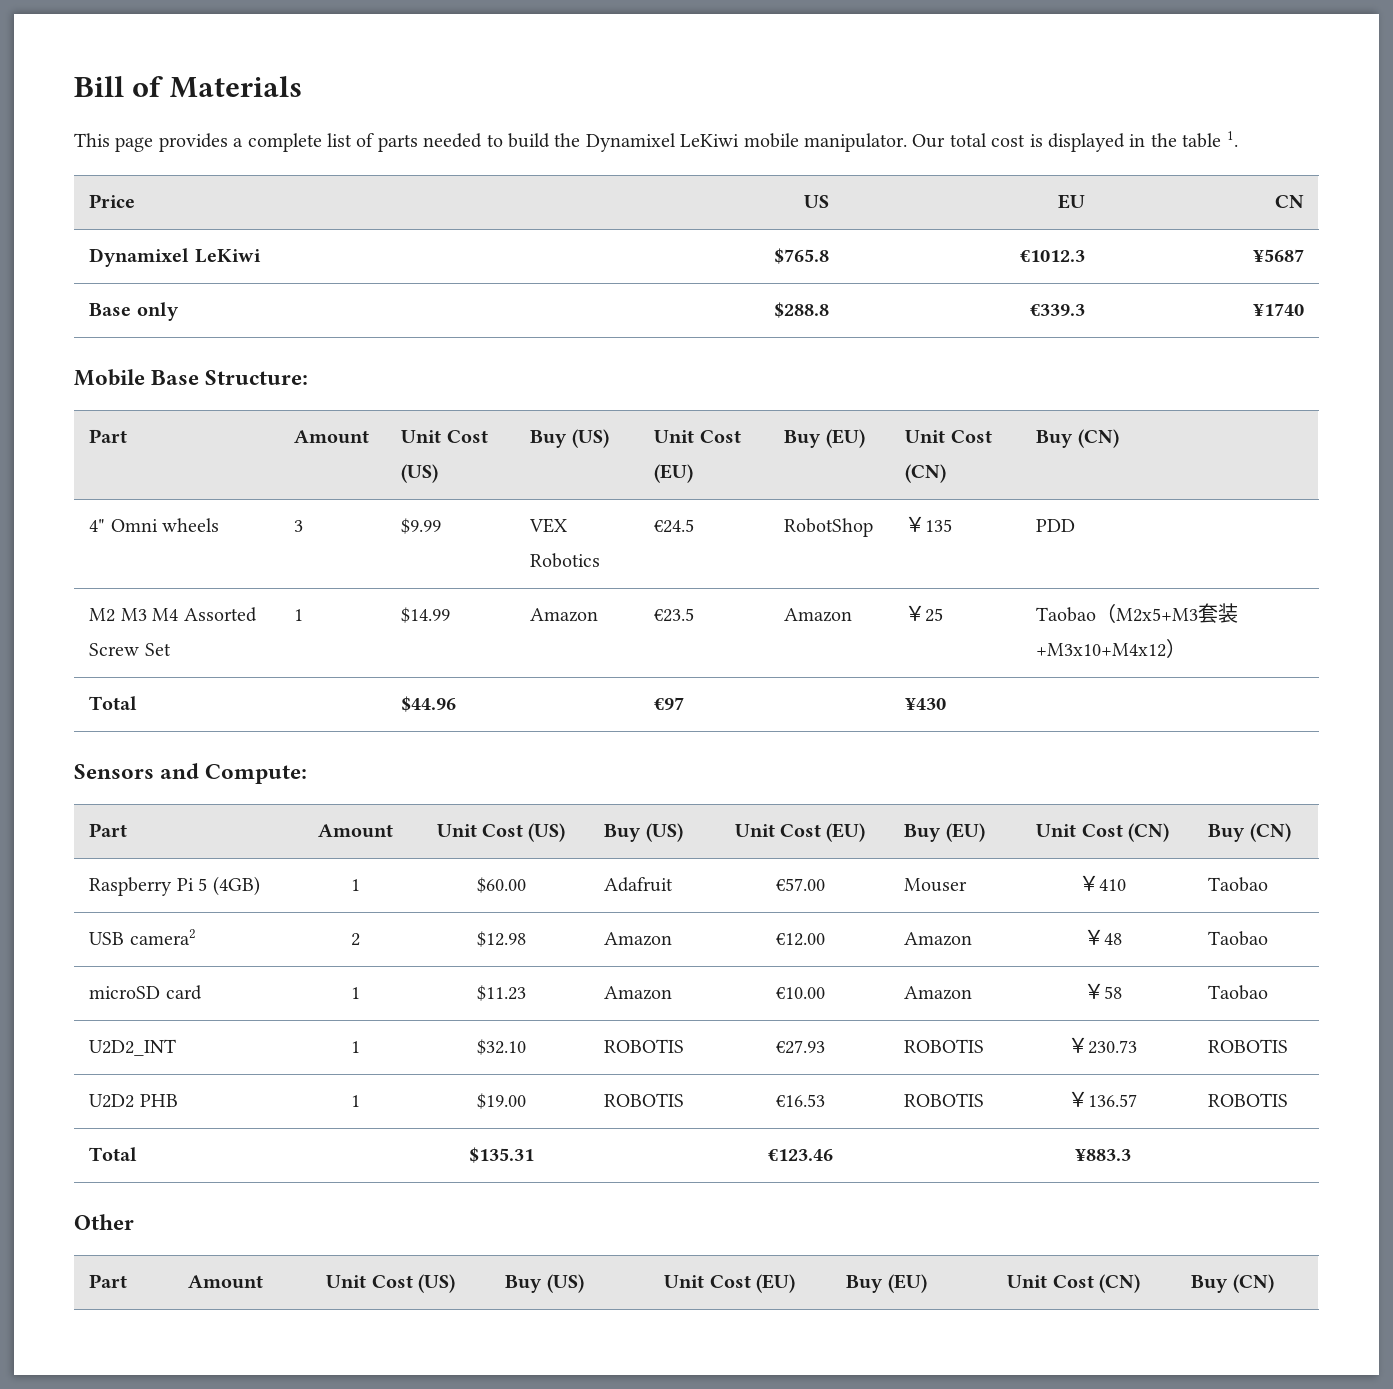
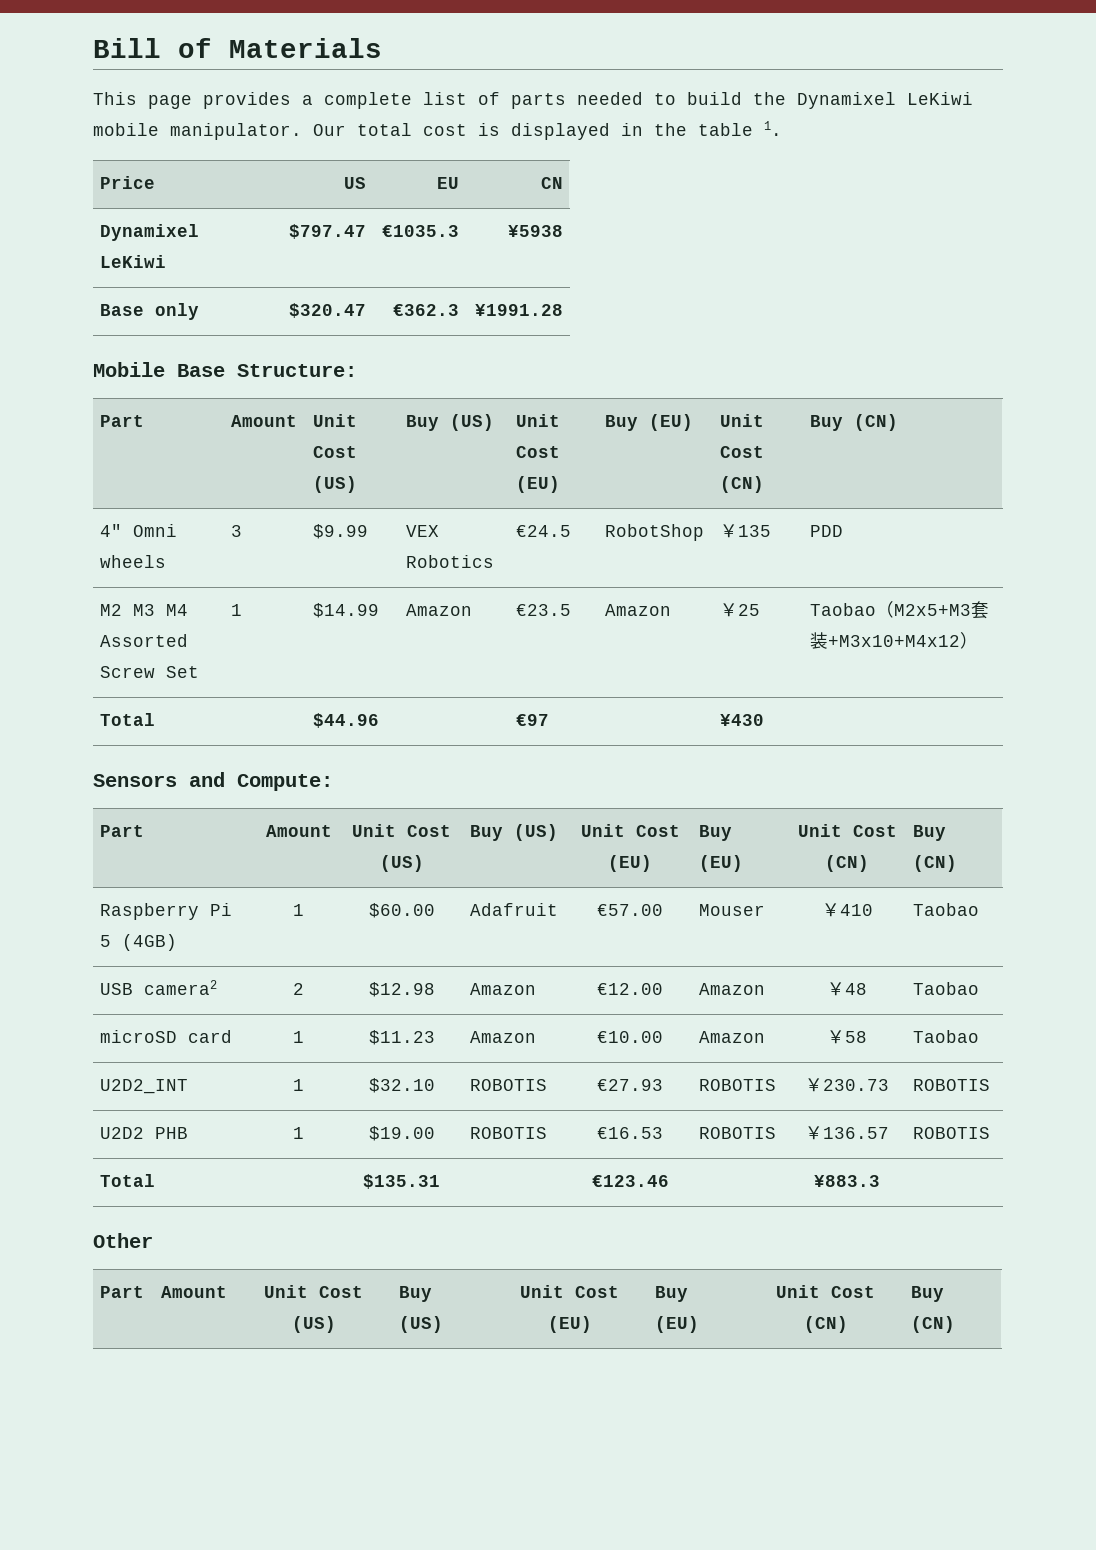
- Dynamixel LeKiwi | $765.8 | €1012.3 | ¥5687
+ Dynamixel LeKiwi | $797.47 | €1035.3 | ¥5938
- Base only | $288.8 | €339.3 | ¥1740
+ Base only | $320.47 | €362.3 | ¥1991.28

